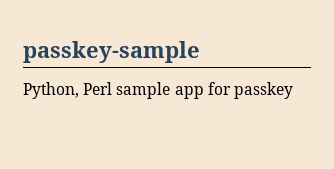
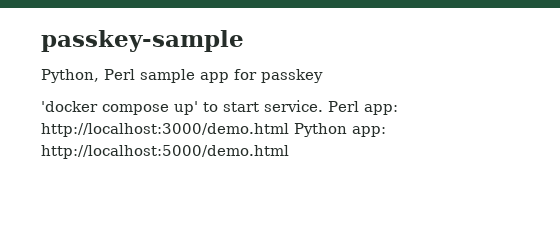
+ 'docker compose up' to start service. Perl app: http://localhost:3000/demo.html Python app: http://localhost:5000/demo.html

